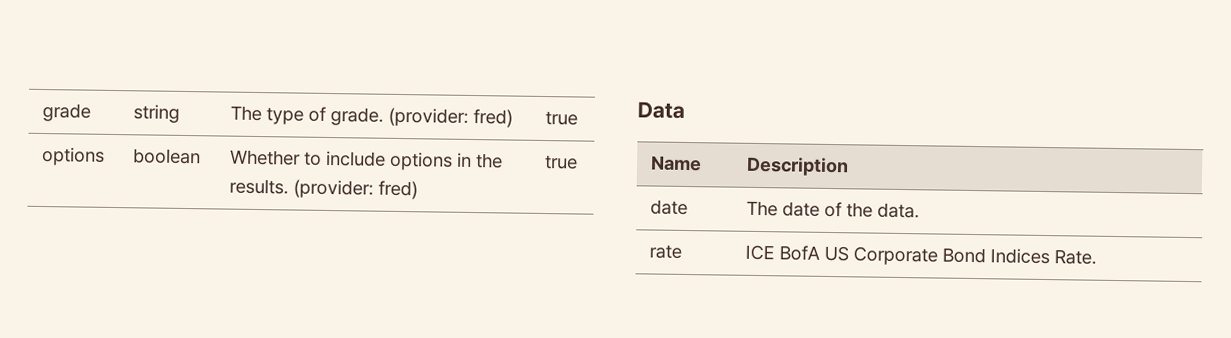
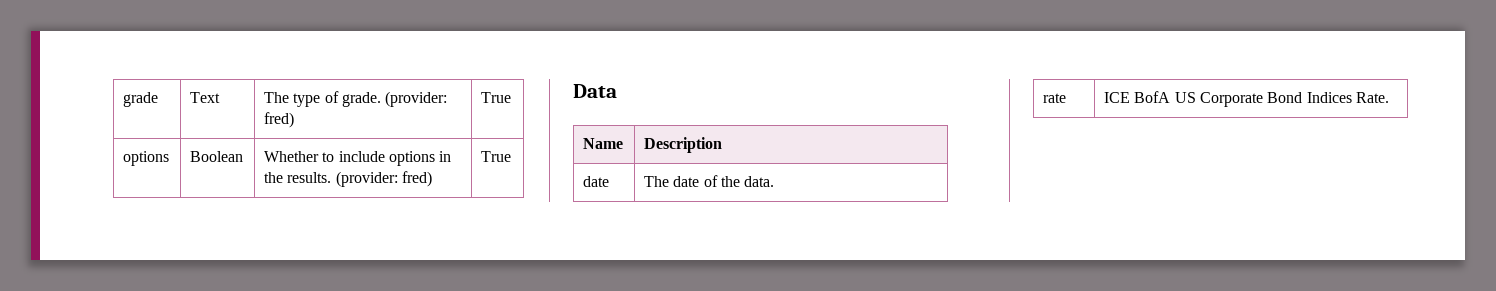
- grade | string | The type of grade. (provider: fred) | true
+ grade | Text | The type of grade. (provider: fred) | True
- options | boolean | Whether to include options in the results. (provider: fred) | true
+ options | Boolean | Whether to include options in the results. (provider: fred) | True

